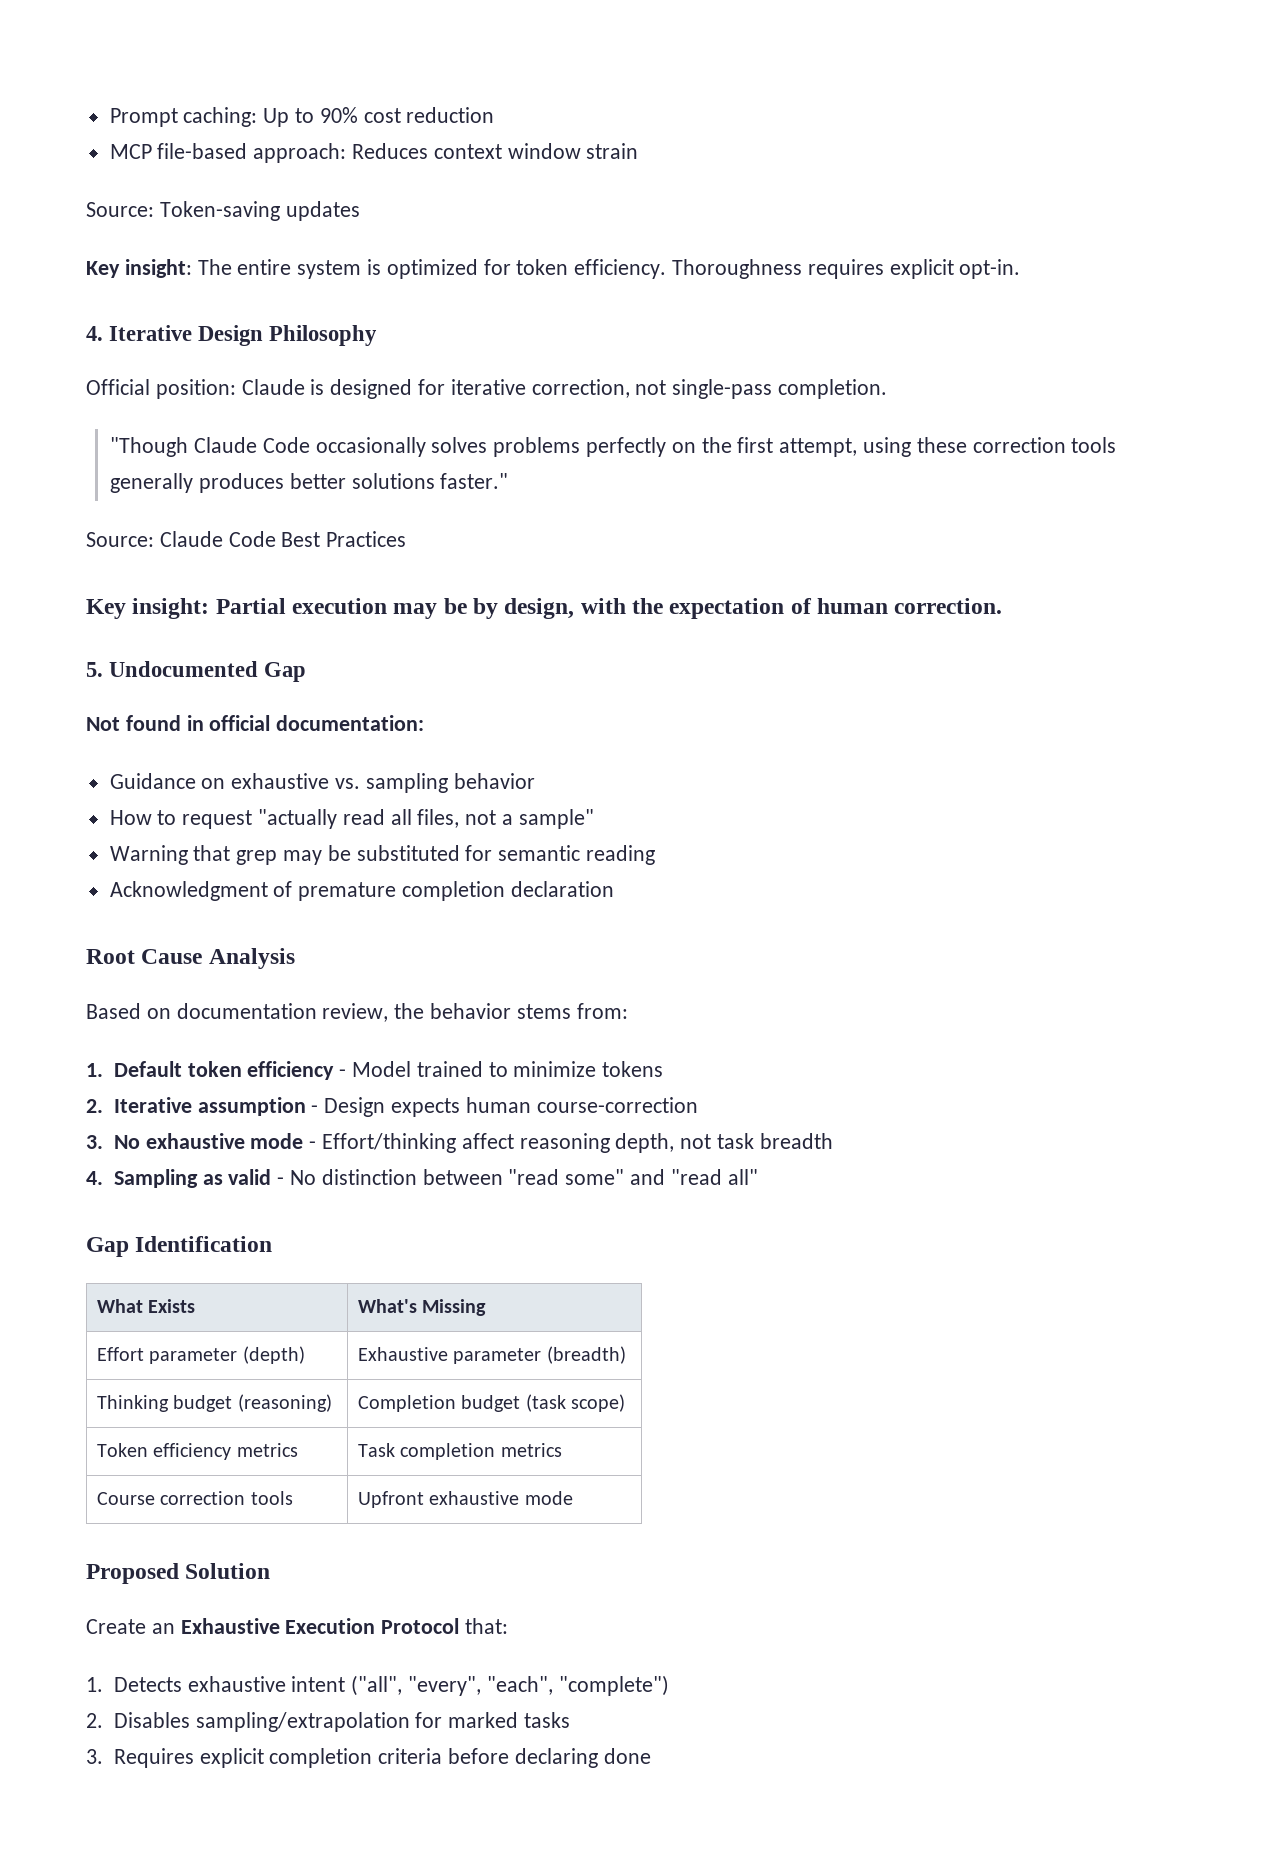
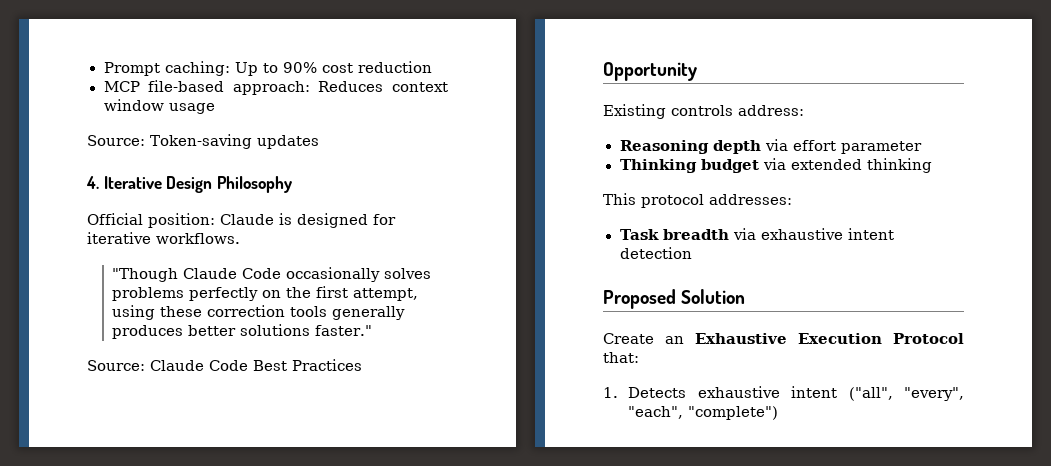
- MCP file-based approach: Reduces context window strain
+ MCP file-based approach: Reduces context window usage
- Key insight: The entire system is optimized for token efficiency. Thoroughness requires explicit opt-in.
- Official position: Claude is designed for iterative correction, not single-pass completion.
+ Official position: Claude is designed for iterative workflows.
- Key insight: Partial execution may be by design, with the expectation of human correction.
- 5. Undocumented Gap
- Not found in official documentation:
- Guidance on exhaustive vs. sampling behavior
- How to request "actually read all files, not a sample"
- Warning that grep may be substituted for semantic reading
- Acknowledgment of premature completion declaration
- Root Cause Analysis
- Based on documentation review, the behavior stems from:
- 1. Default token efficiency - Model trained to minimize tokens
- 2. Iterative assumption - Design expects human course-correction
- 3. No exhaustive mode - Effort/thinking affect reasoning depth, not task breadth
- 4. Sampling as valid - No distinction between "read some" and "read all"
- Gap Identification
- What Exists | What's Missing
- Effort parameter (depth) | Exhaustive parameter (breadth)
- Thinking budget (reasoning) | Completion budget (task scope)
- Token efficiency metrics | Task completion metrics
- Course correction tools | Upfront exhaustive mode
+ Opportunity
+ Existing controls address:
+ Reasoning depth via effort parameter
+ Thinking budget via extended thinking
+ This protocol addresses:
+ Task breadth via exhaustive intent detection
- 2. Disables sampling/extrapolation for marked tasks
- 3. Requires explicit completion criteria before declaring done

